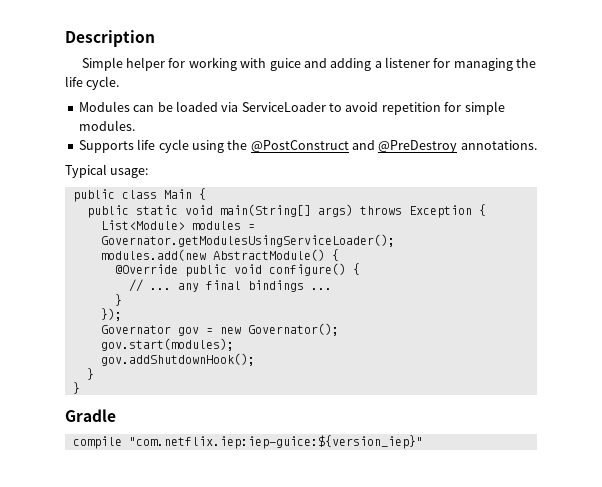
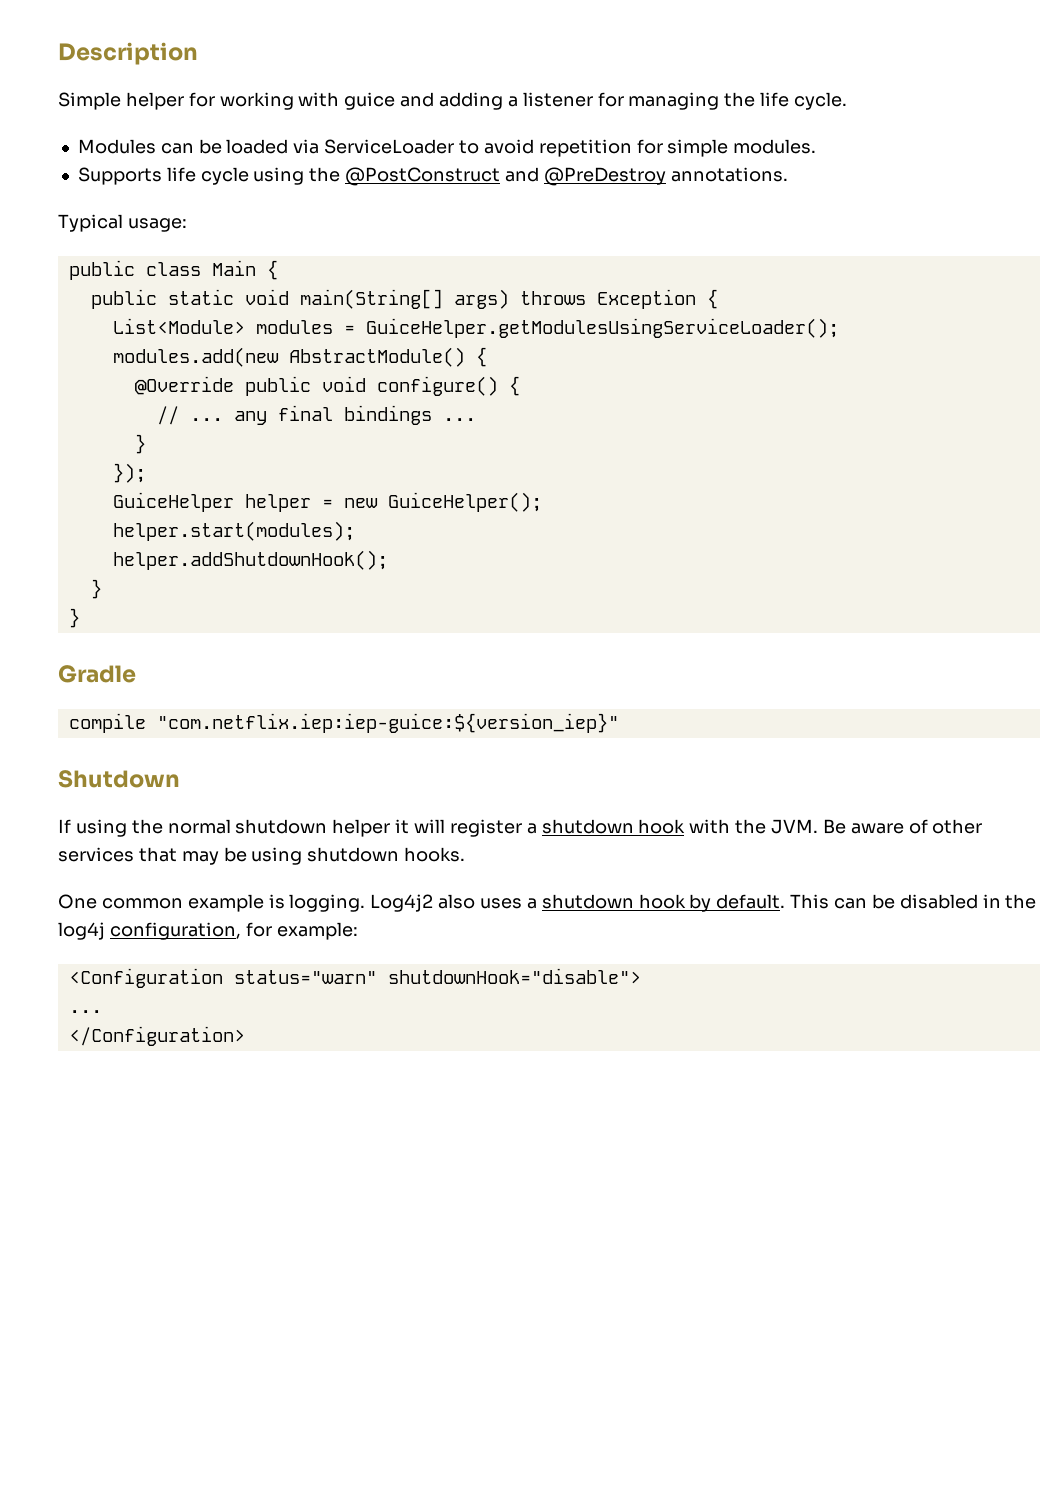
- List<Module> modules = Governator.getModulesUsingServiceLoader();
+ List<Module> modules = GuiceHelper.getModulesUsingServiceLoader();
- Governator gov = new Governator();
- gov.start(modules);
- gov.addShutdownHook();
+ GuiceHelper helper = new GuiceHelper();
+ helper.start(modules);
+ helper.addShutdownHook();
+ Shutdown
+ If using the normal shutdown helper it will register a shutdown hook with the JVM. Be aware of other services that may be using shutdown hooks.
+ One common example is logging. Log4j2 also uses a shutdown hook by default. This can be disabled in the log4j configuration, for example:
+ <Configuration status="warn" shutdownHook="disable">
+ ...
+ </Configuration>

